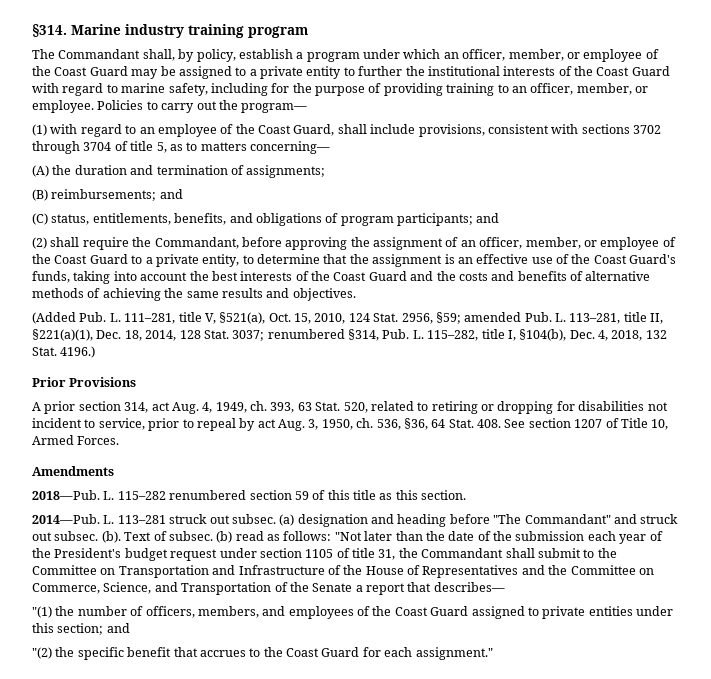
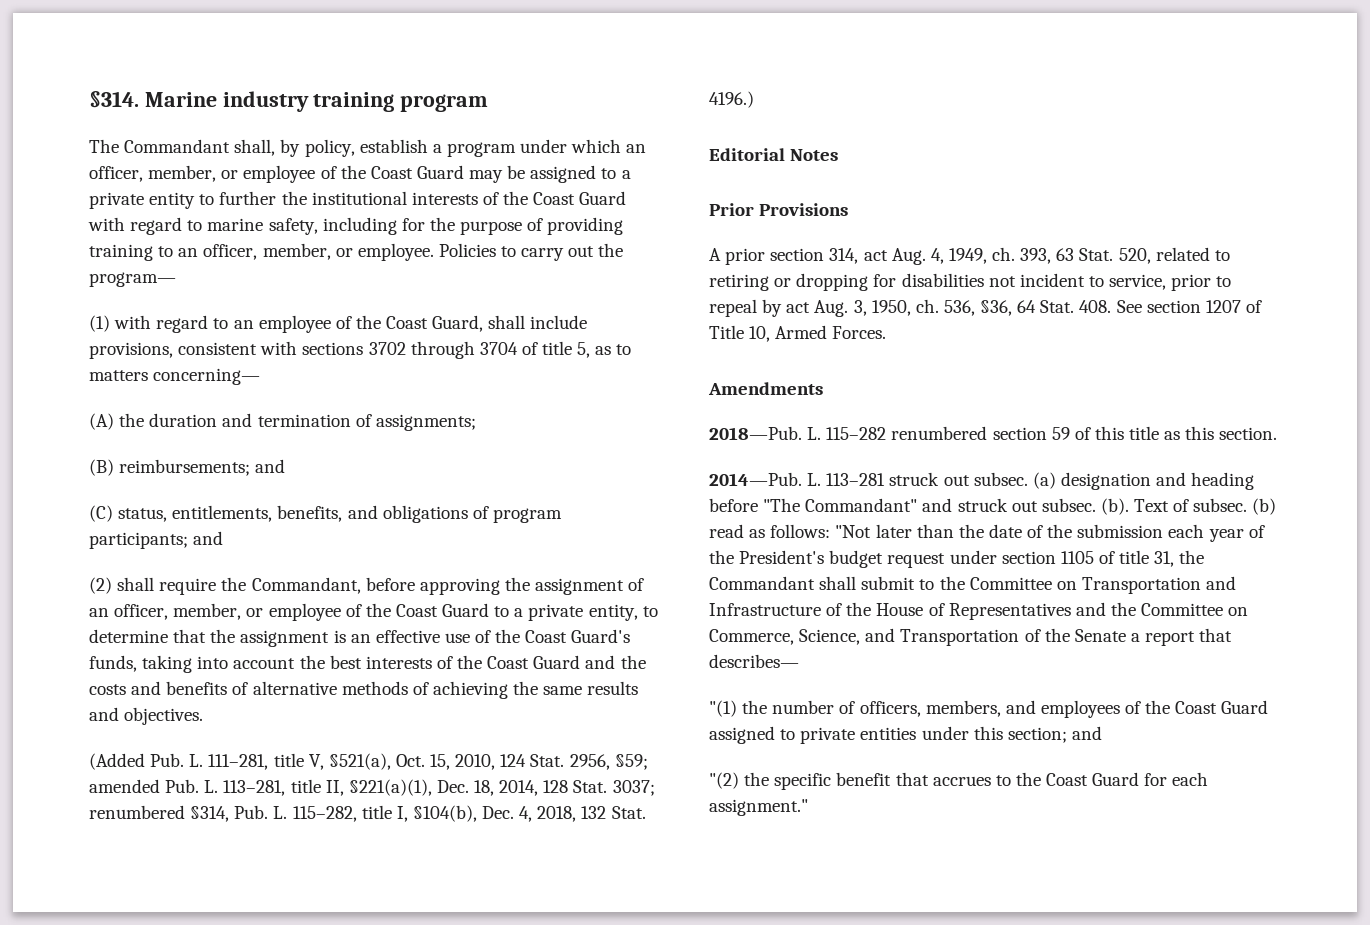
+ Editorial Notes

